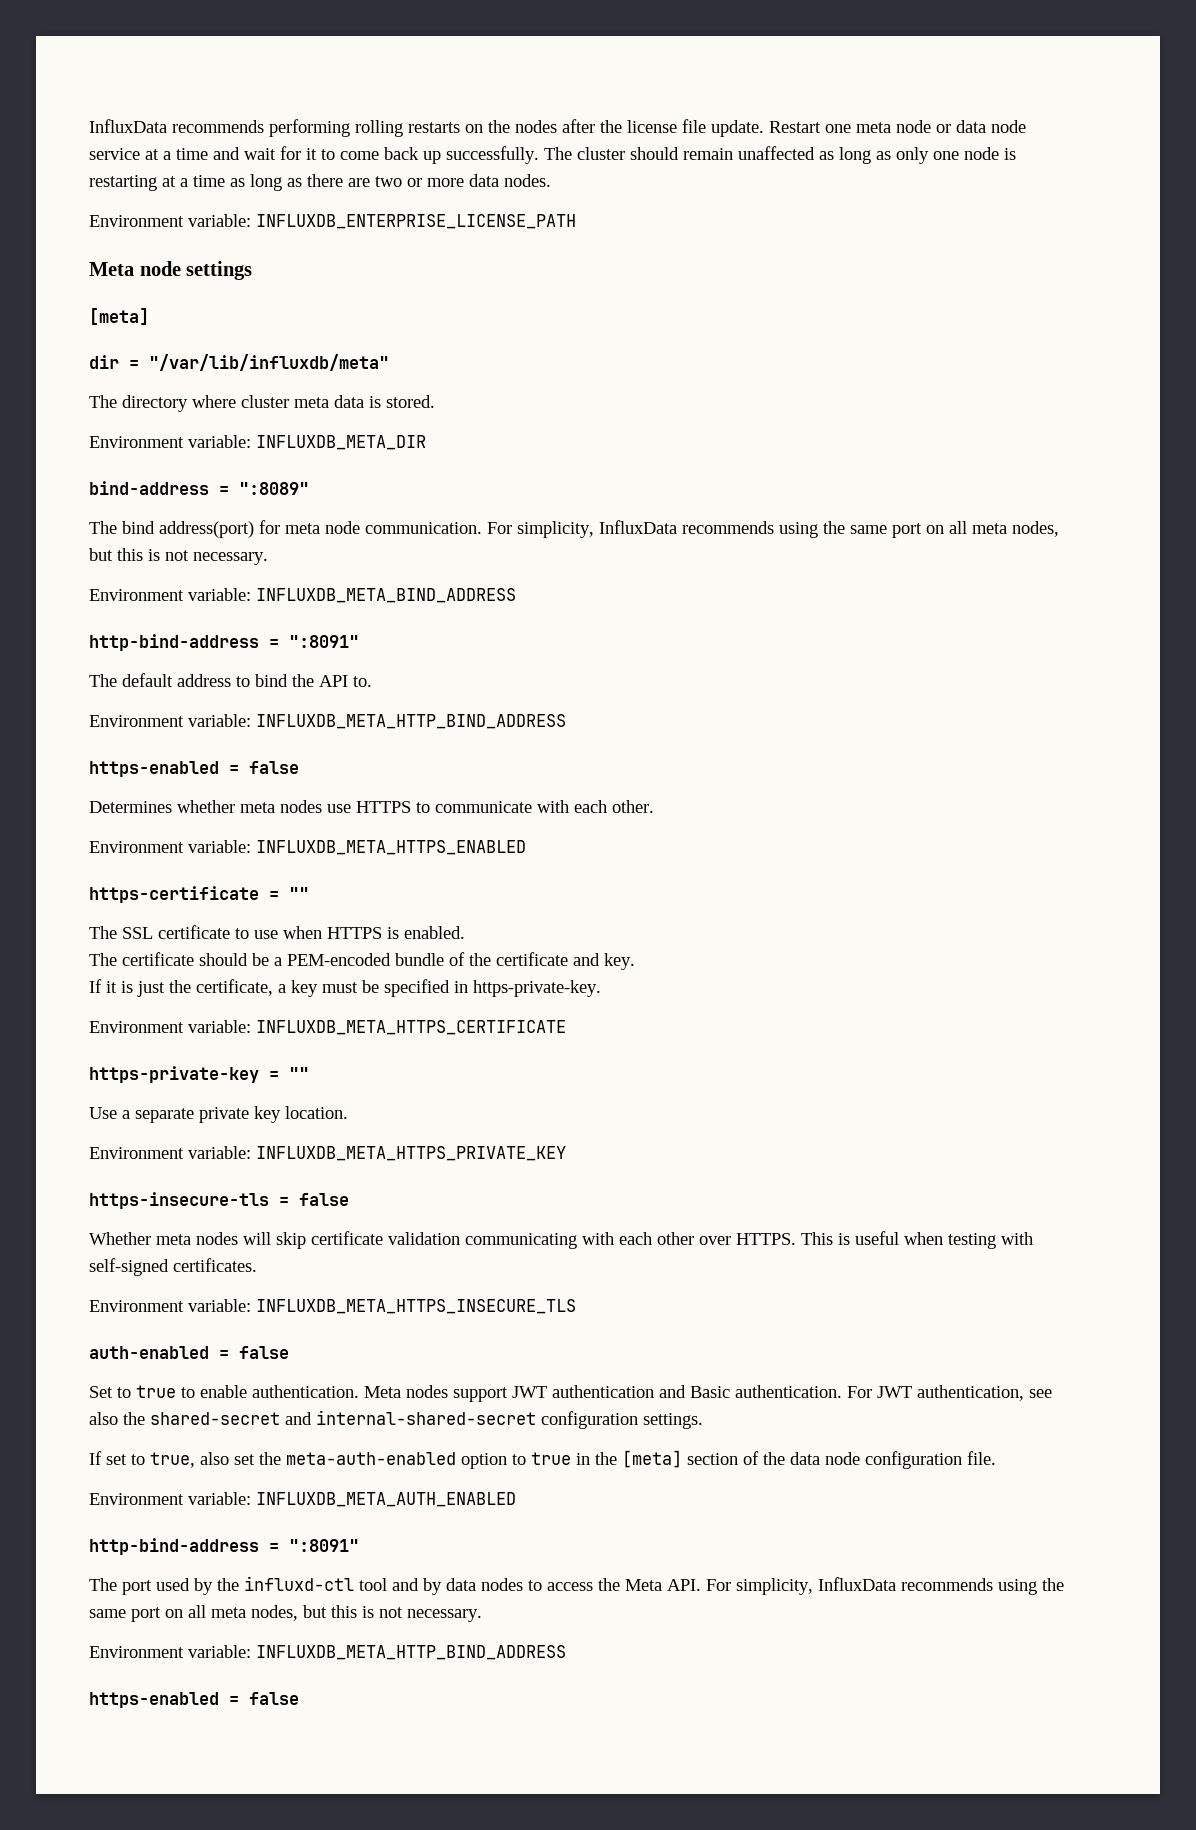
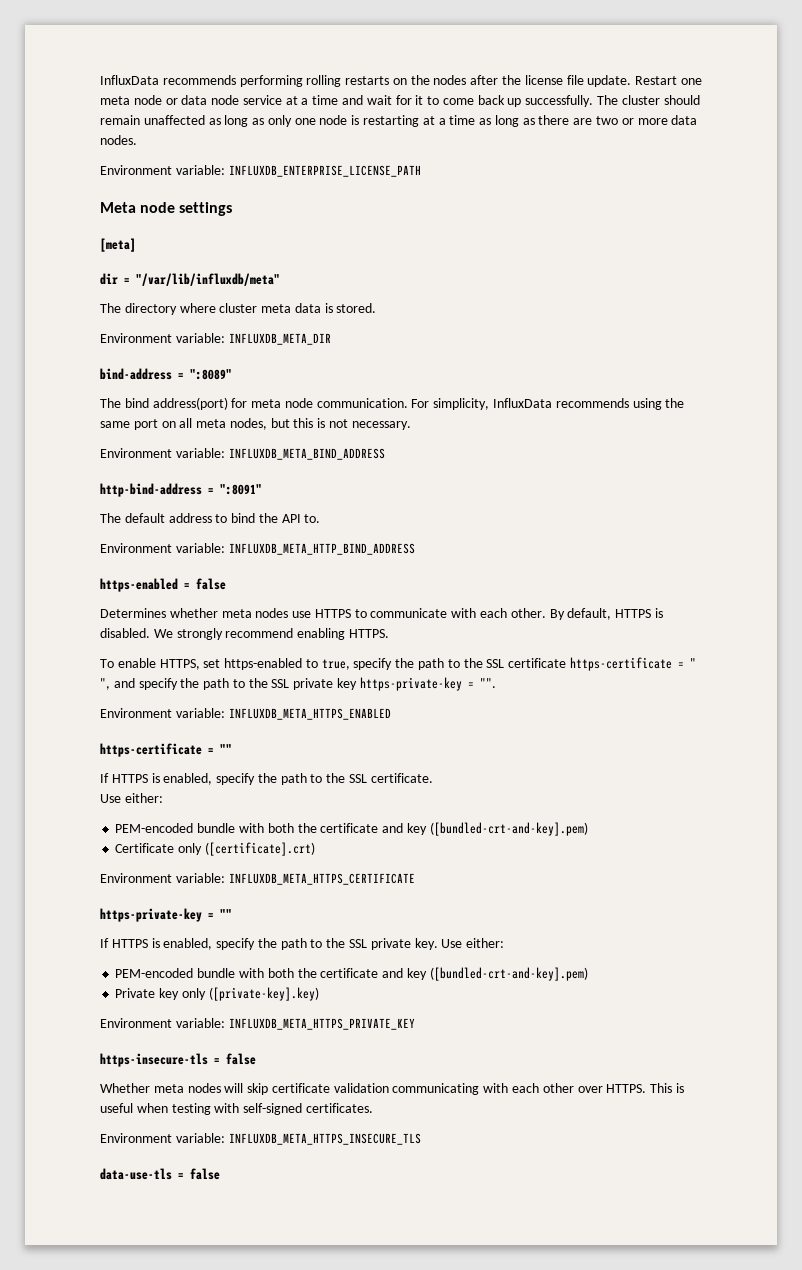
+ By default, HTTPS is disabled. We strongly recommend enabling HTTPS.
+ To enable HTTPS, set https-enabled to true, specify the path to the SSL certificate https-certificate = " ", and specify the path to the SSL private key https-private-key = "".
- The SSL certificate to use when HTTPS is enabled.
- The certificate should be a PEM-encoded bundle of the certificate and key.
- If it is just the certificate, a key must be specified in https-private-key.
+ If HTTPS is enabled, specify the path to the SSL certificate.
+ Use either:
+ PEM-encoded bundle with both the certificate and key ([bundled-crt-and-key].pem)
+ Certificate only ([certificate].crt)
- Use a separate private key location.
+ If HTTPS is enabled, specify the path to the SSL private key. Use either:
+ PEM-encoded bundle with both the certificate and key ([bundled-crt-and-key].pem)
+ Private key only ([private-key].key)
- auth-enabled = false
- Set to true to enable authentication. Meta nodes support JWT authentication and Basic authentication. For JWT authentication, see also the shared-secret and internal-shared-secret configuration settings.
- If set to true, also set the meta-auth-enabled option to true in the [meta] section of the data node configuration file.
- Environment variable: INFLUXDB_META_AUTH_ENABLED
- http-bind-address = ":8091"
- The port used by the influxd-ctl tool and by data nodes to access the Meta API. For simplicity, InfluxData recommends using the same port on all meta nodes, but this is not necessary.
- Environment variable: INFLUXDB_META_HTTP_BIND_ADDRESS
- https-enabled = false
+ data-use-tls = false

